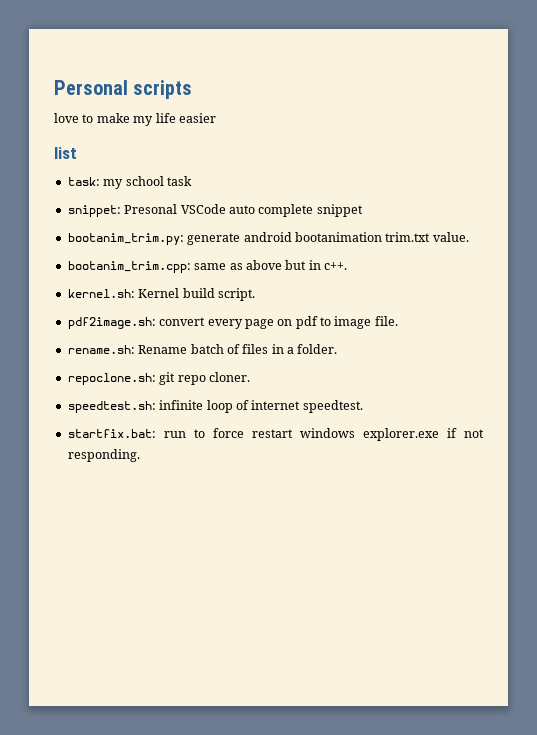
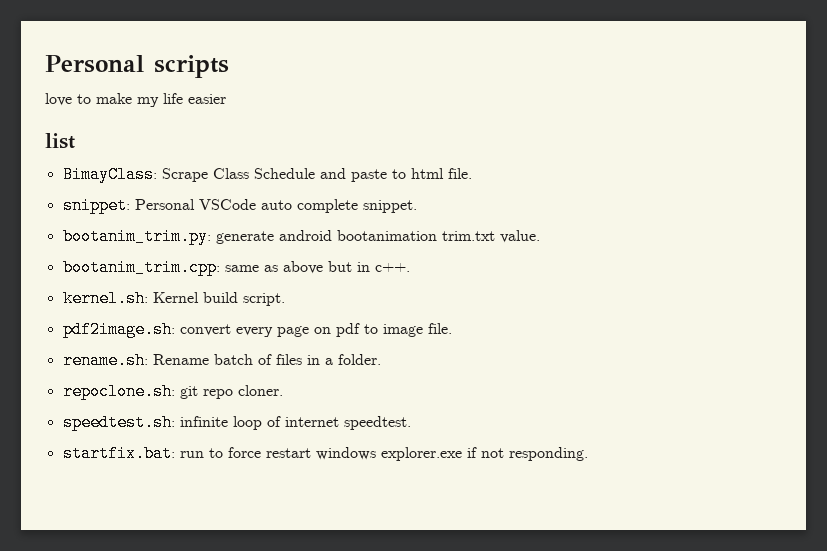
- task: my school task
+ BimayClass: Scrape Class Schedule and paste to html file.
- snippet: Presonal VSCode auto complete snippet
+ snippet: Personal VSCode auto complete snippet.

